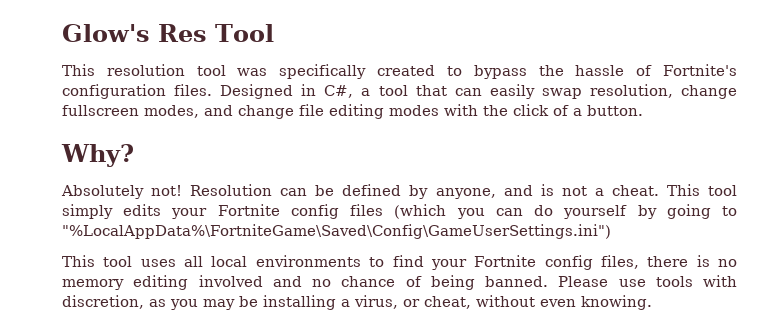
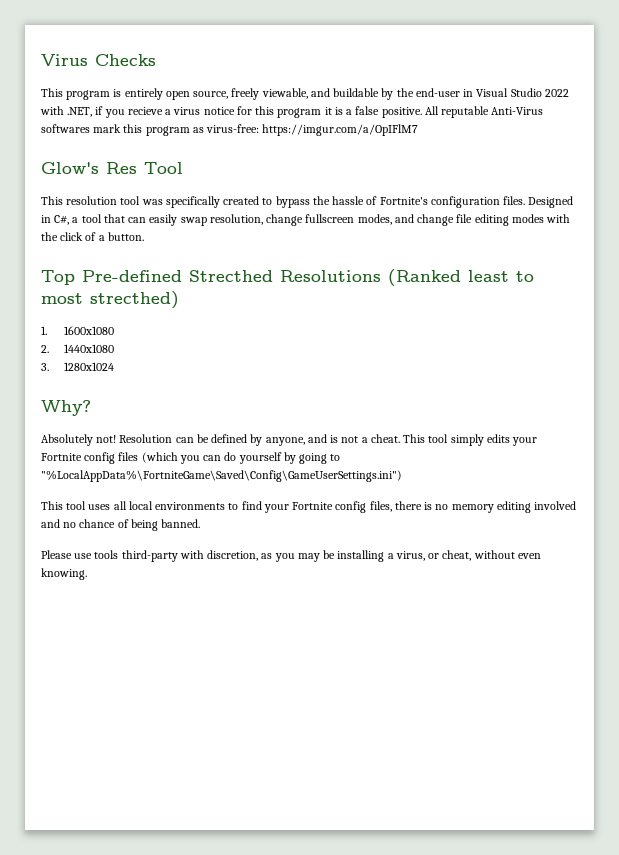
+ Virus Checks
+ This program is entirely open source, freely viewable, and buildable by the end-user in Visual Studio 2022 with .NET, if you recieve a virus notice for this program it is a false positive. All reputable Anti-Virus softwares mark this program as virus-free: https://imgur.com/a/OpIFlM7
+ Top Pre-defined Strecthed Resolutions (Ranked least to most strecthed)
+ 1. 1600x1080
+ 2. 1440x1080
+ 3. 1280x1024
- This tool uses all local environments to find your Fortnite config files, there is no memory editing involved and no chance of being banned. Please use tools with discretion, as you may be installing a virus, or cheat, without even knowing.
+ This tool uses all local environments to find your Fortnite config files, there is no memory editing involved and no chance of being banned.
+ Please use tools third-party with discretion, as you may be installing a virus, or cheat, without even knowing.

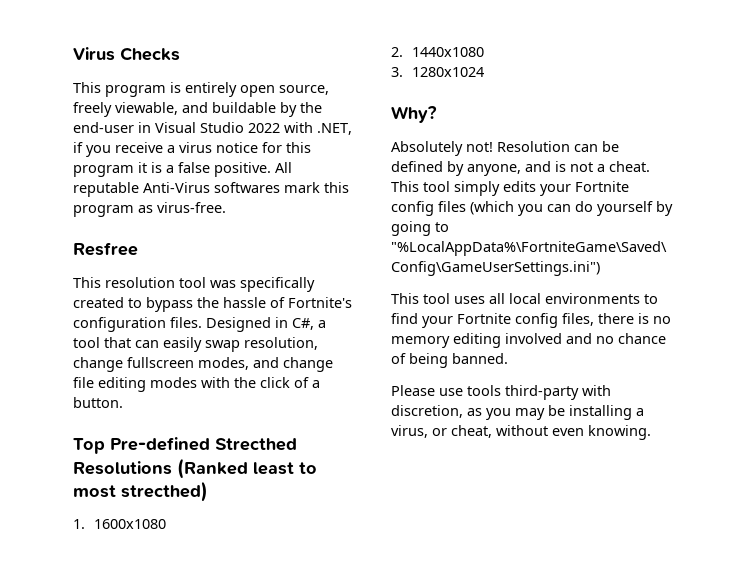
- This program is entirely open source, freely viewable, and buildable by the end-user in Visual Studio 2022 with .NET, if you recieve a virus notice for this program it is a false positive.
+ This program is entirely open source, freely viewable, and buildable by the end-user in Visual Studio 2022 with .NET, if you receive a virus notice for this program it is a false positive.
- All reputable Anti-Virus softwares mark this program as virus-free: https://imgur.com/a/OpIFlM7
- Glow's Res Tool
+ All reputable Anti-Virus softwares mark this program as virus-free.
+ Resfree

